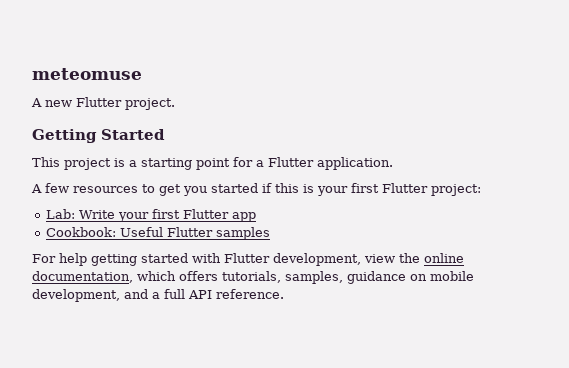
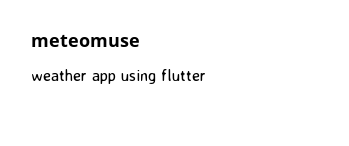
- A new Flutter project.
- Getting Started
- This project is a starting point for a Flutter application.
- A few resources to get you started if this is your first Flutter project:
- Lab: Write your first Flutter app
- Cookbook: Useful Flutter samples
- For help getting started with Flutter development, view the online documentation, which offers tutorials, samples, guidance on mobile development, and a full API reference.
+ weather app using flutter

